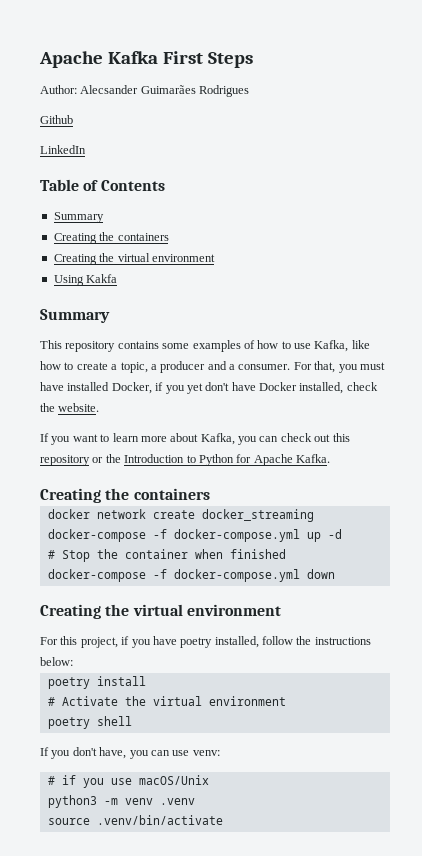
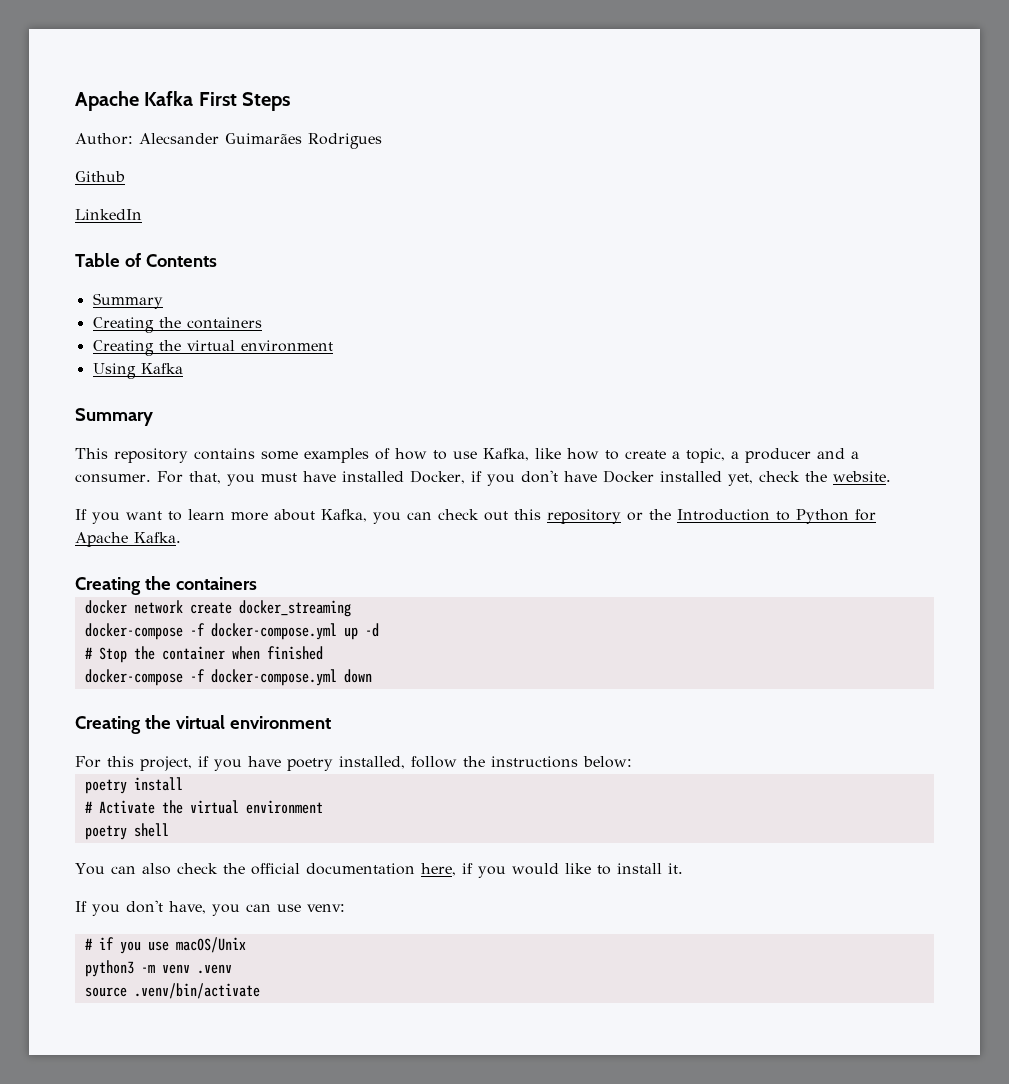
- Using Kakfa
+ Using Kafka
- For that, you must have installed Docker, if you yet don't have Docker installed, check the website.
+ For that, you must have installed Docker, if you don't have Docker installed yet, check the website.
+ You can also check the official documentation here, if you would like to install it.

